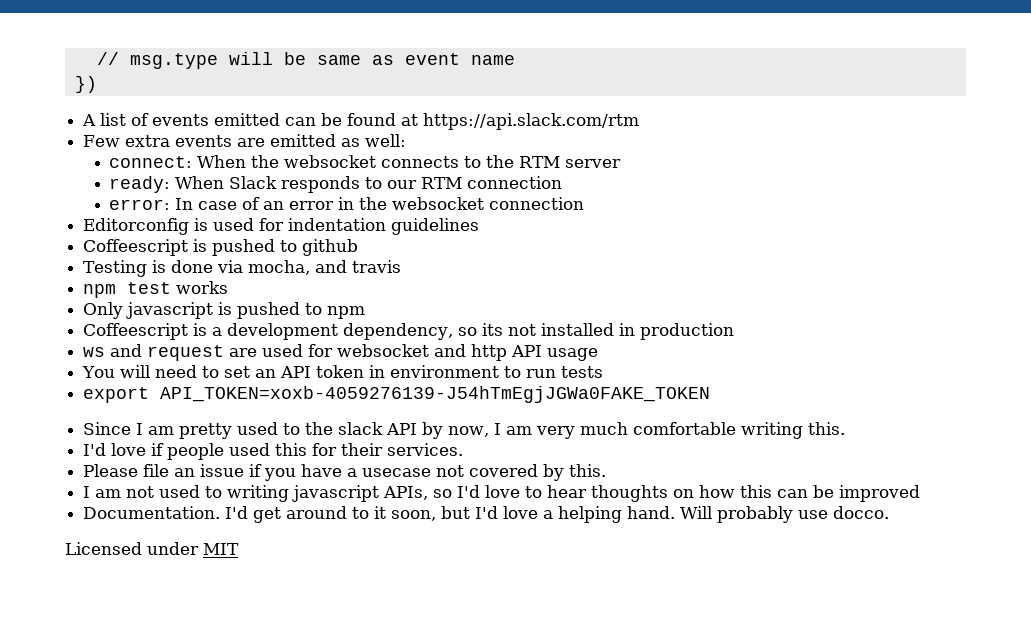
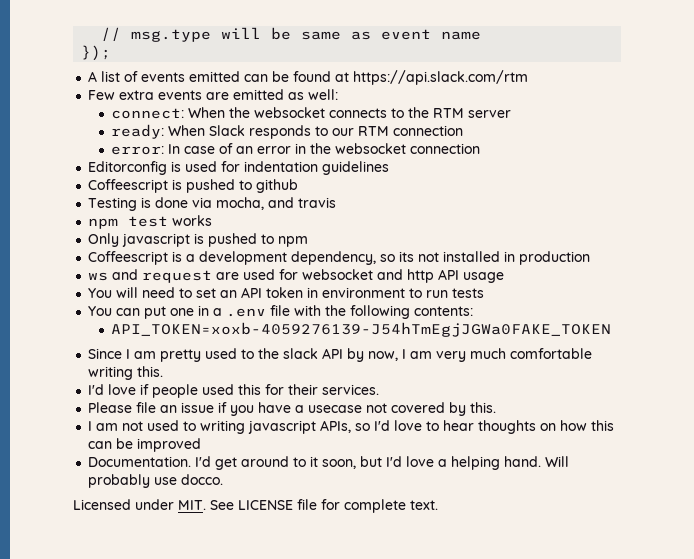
- })
+ });
- export API_TOKEN=xoxb-4059276139-J54hTmEgjJGWa0FAKE_TOKEN
+ You can put one in a .env file with the following contents:
+ API_TOKEN=xoxb-4059276139-J54hTmEgjJGWa0FAKE_TOKEN
- Licensed under MIT
+ Licensed under MIT. See LICENSE file for complete text.

